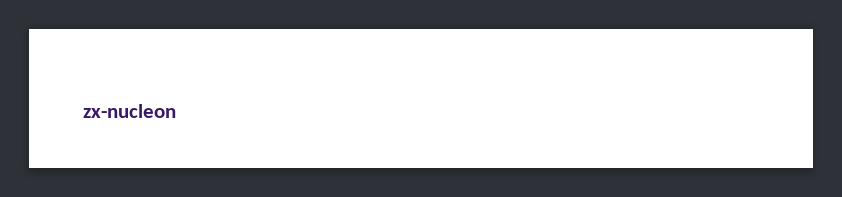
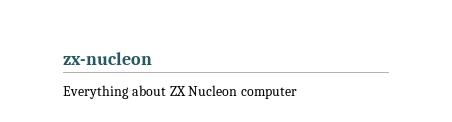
+ Everything about ZX Nucleon computer

